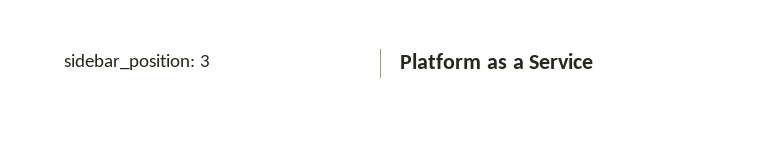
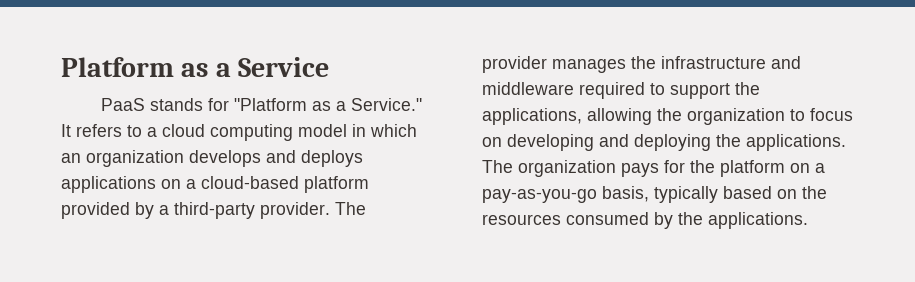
- sidebar_position: 3
+ PaaS stands for "Platform as a Service." It refers to a cloud computing model in which an organization develops and deploys applications on a cloud-based platform provided by a third-party provider. The provider manages the infrastructure and middleware required to support the applications, allowing the organization to focus on developing and deploying the applications. The organization pays for the platform on a pay-as-you-go basis, typically based on the resources consumed by the applications.

